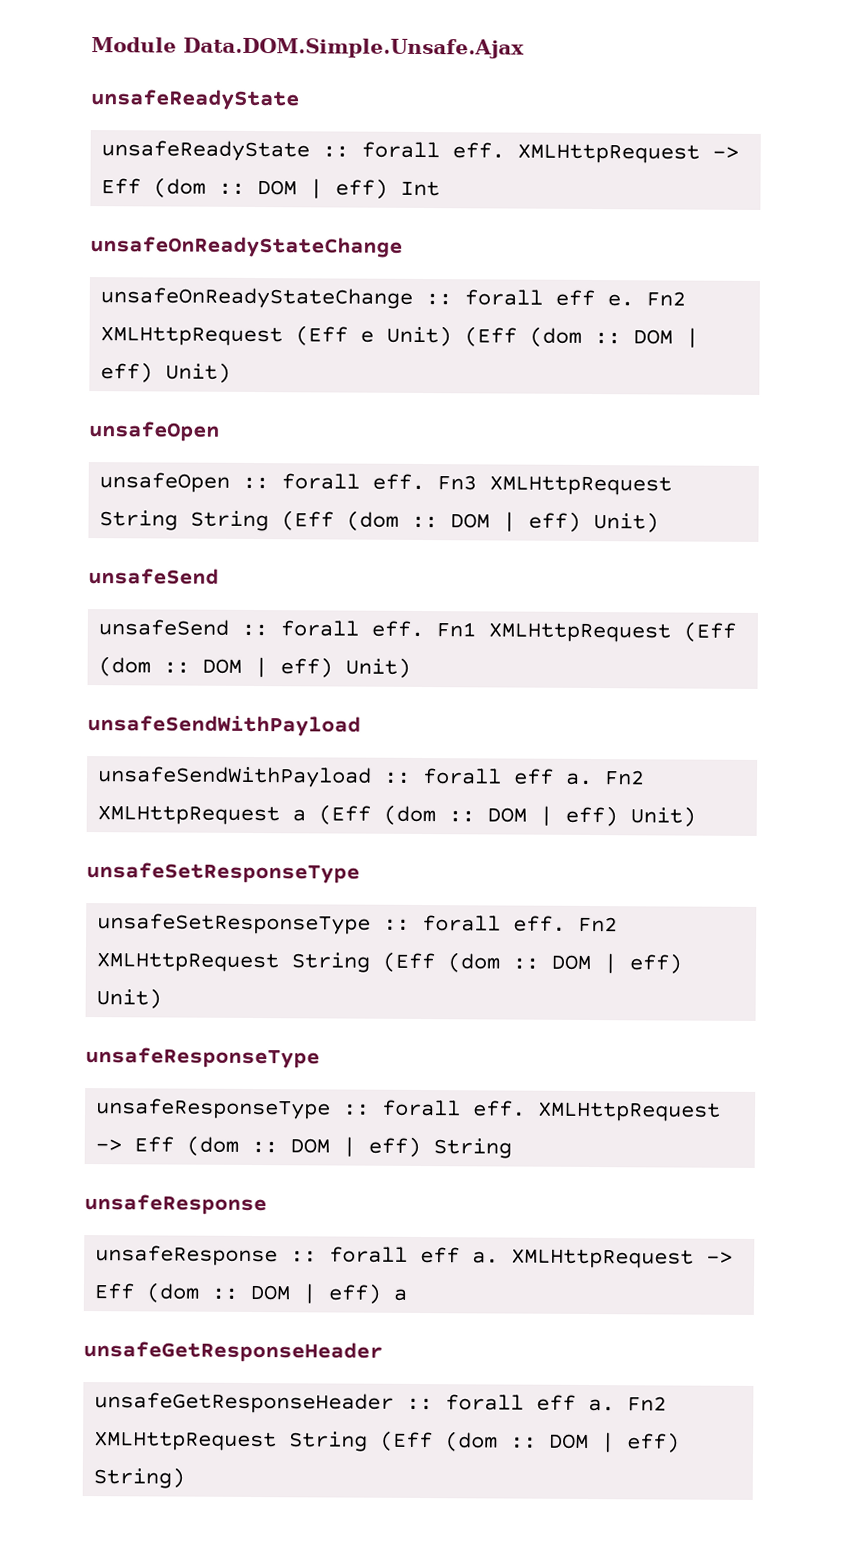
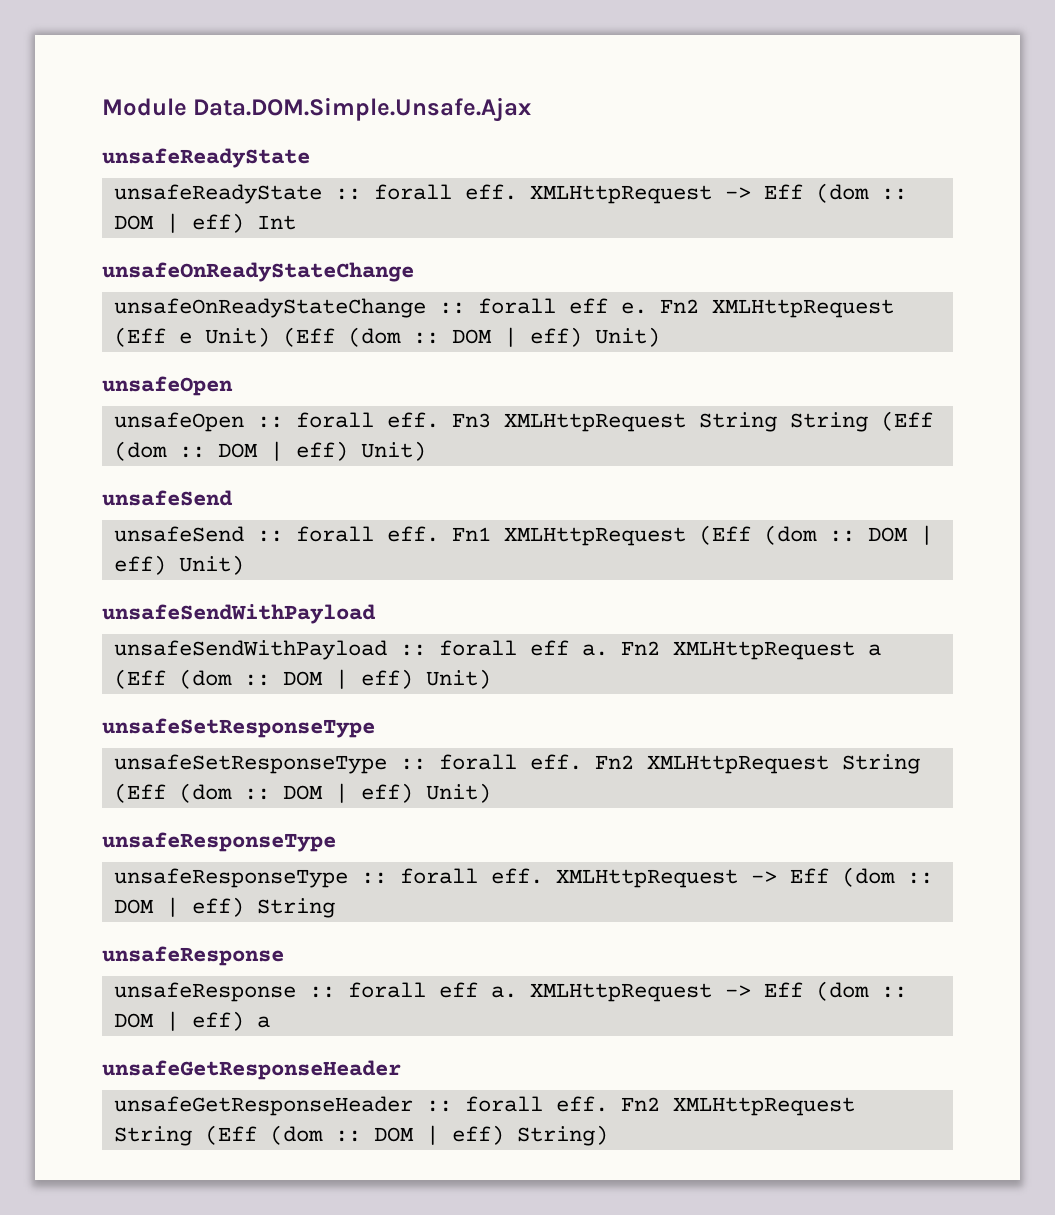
- unsafeGetResponseHeader :: forall eff a.
+ unsafeGetResponseHeader :: forall eff.

